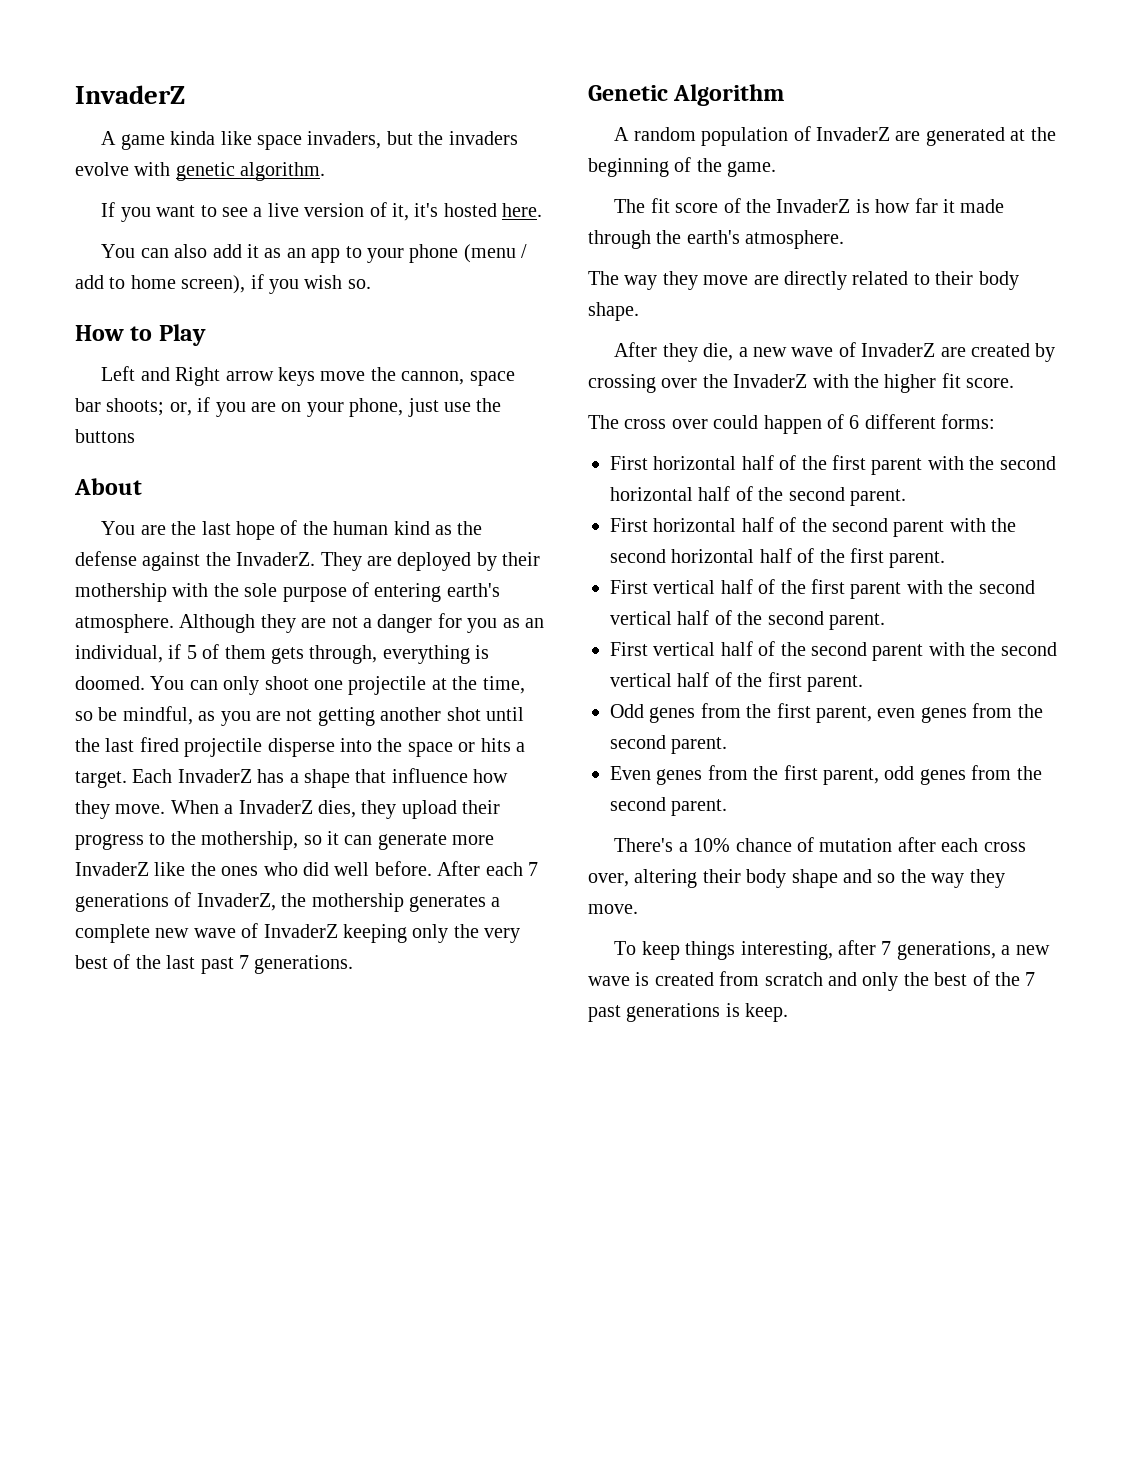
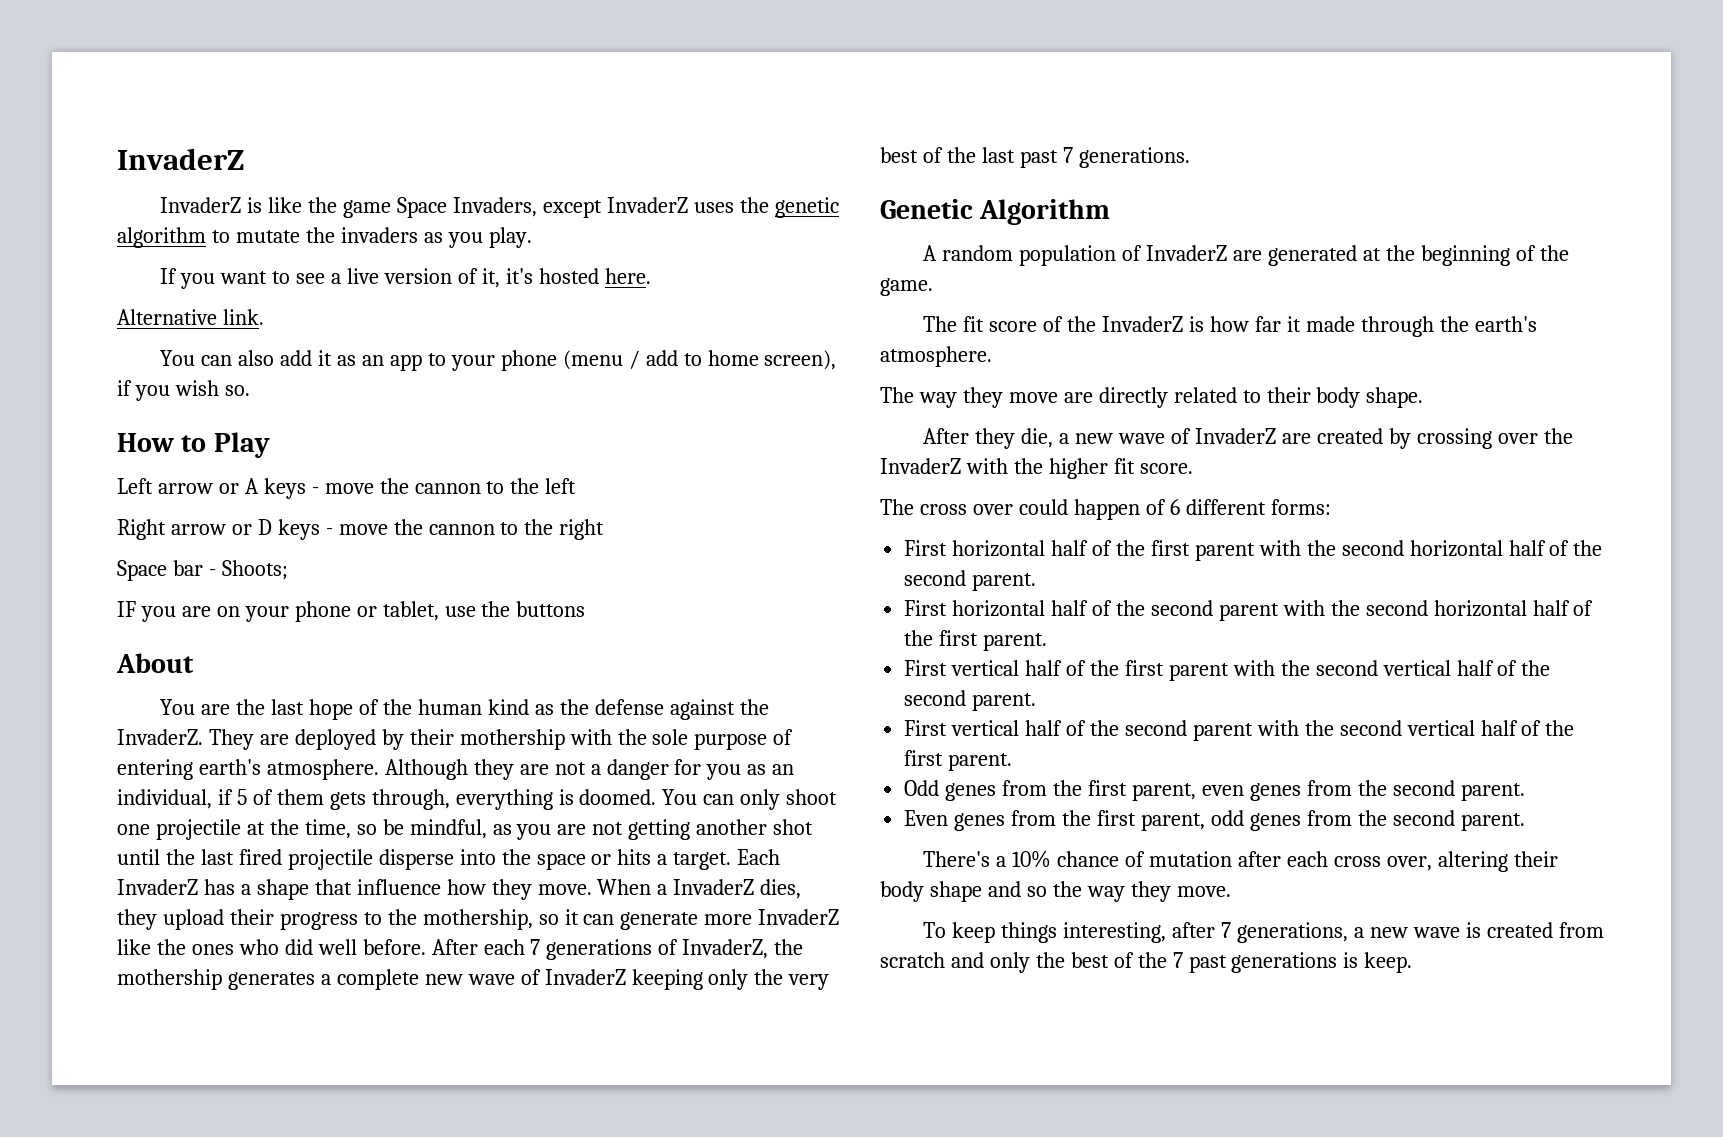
- A game kinda like space invaders, but the invaders evolve with genetic algorithm.
+ InvaderZ is like the game Space Invaders, except InvaderZ uses the genetic algorithm to mutate the invaders as you play.
+ Alternative link.
- Left and Right arrow keys move the cannon, space bar shoots; or, if you are on your phone, just use the buttons
+ Left arrow or A keys - move the cannon to the left
+ Right arrow or D keys - move the cannon to the right
+ Space bar - Shoots;
+ IF you are on your phone or tablet, use the buttons

